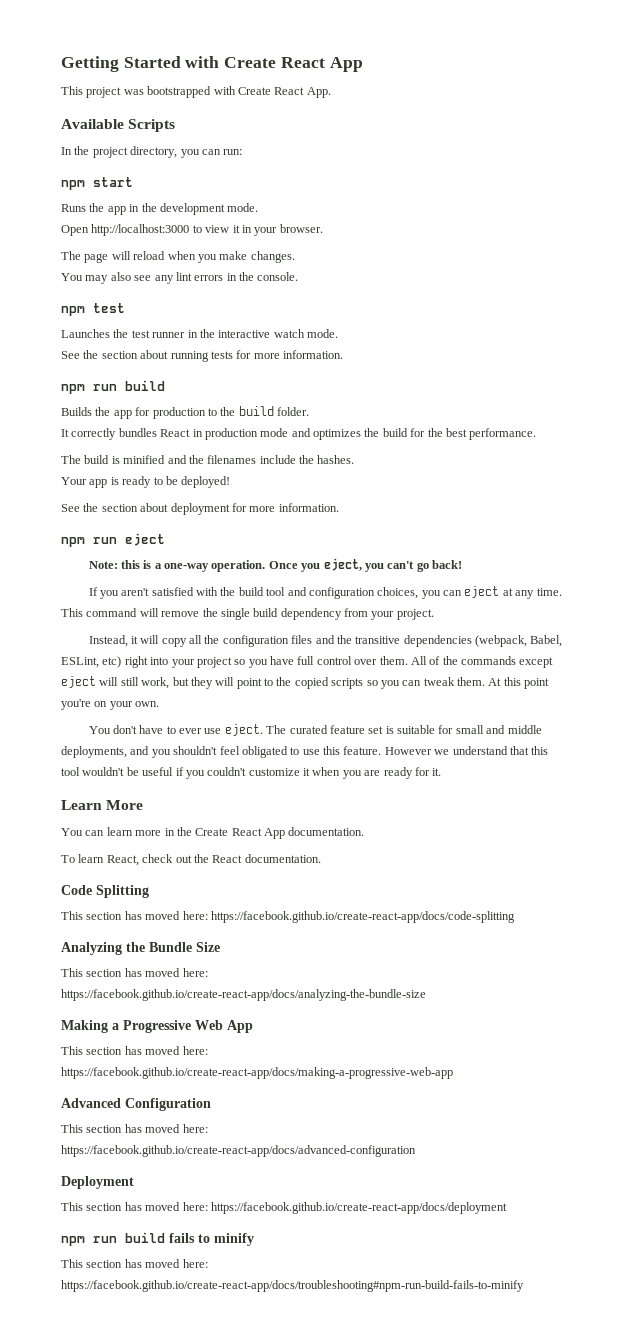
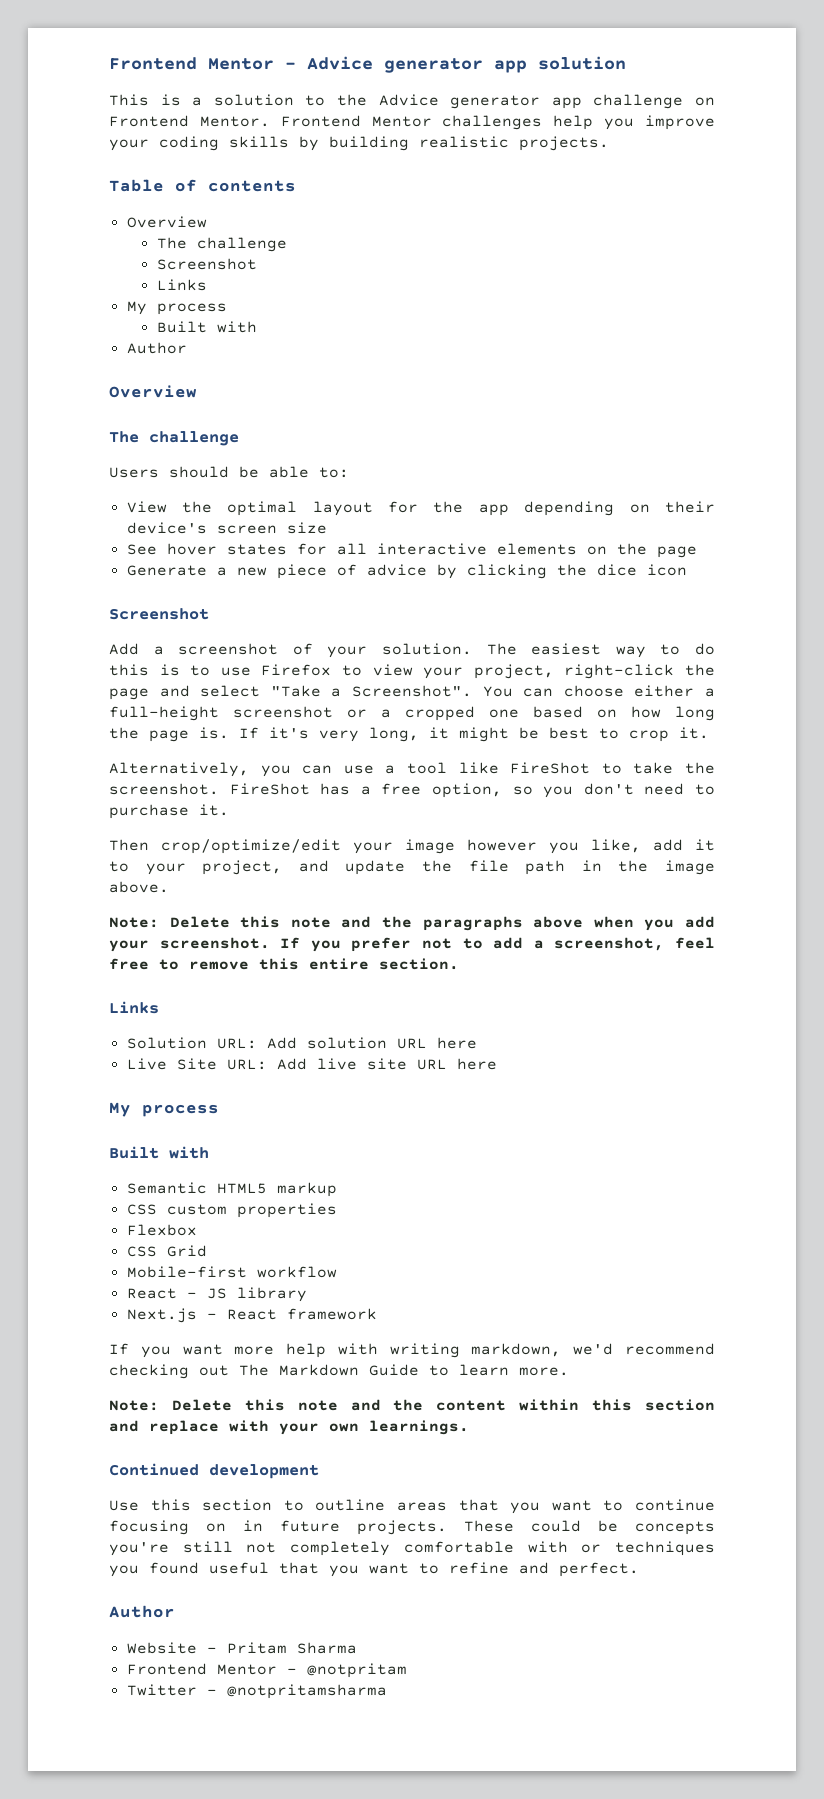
- Getting Started with Create React App
- This project was bootstrapped with Create React App.
- Available Scripts
- In the project directory, you can run:
- npm start
- Runs the app in the development mode.
- Open http://localhost:3000 to view it in your browser.
- The page will reload when you make changes.
- You may also see any lint errors in the console.
- npm test
- Launches the test runner in the interactive watch mode.
- See the section about running tests for more information.
- npm run build
- Builds the app for production to the build folder.
- It correctly bundles React in production mode and optimizes the build for the best performance.
- The build is minified and the filenames include the hashes.
- Your app is ready to be deployed!
- See the section about deployment for more information.
- npm run eject
- Note: this is a one-way operation. Once you eject, you can't go back!
- If you aren't satisfied with the build tool and configuration choices, you can eject at any time. This command will remove the single build dependency from your project.
- Instead, it will copy all the configuration files and the transitive dependencies (webpack, Babel, ESLint, etc) right into your project so you have full control over them. All of the commands except eject will still work, but they will point to the copied scripts so you can tweak them. At this point you're on your own.
- You don't have to ever use eject. The curated feature set is suitable for small and middle deployments, and you shouldn't feel obligated to use this feature. However we understand that this tool wouldn't be useful if you couldn't customize it when you are ready for it.
- Learn More
- You can learn more in the Create React App documentation.
- To learn React, check out the React documentation.
- Code Splitting
- This section has moved here: https://facebook.github.io/create-react-app/docs/code-splitting
- Analyzing the Bundle Size
- This section has moved here: https://facebook.github.io/create-react-app/docs/analyzing-the-bundle-size
- Making a Progressive Web App
- This section has moved here: https://facebook.github.io/create-react-app/docs/making-a-progressive-web-app
- Advanced Configuration
- This section has moved here: https://facebook.github.io/create-react-app/docs/advanced-configuration
- Deployment
- This section has moved here: https://facebook.github.io/create-react-app/docs/deployment
- npm run build fails to minify
- This section has moved here: https://facebook.github.io/create-react-app/docs/troubleshooting#npm-run-build-fails-to-minify
+ Frontend Mentor - Advice generator app solution
+ This is a solution to the Advice generator app challenge on Frontend Mentor. Frontend Mentor challenges help you improve your coding skills by building realistic projects.
+ Table of contents
+ Overview
+ The challenge
+ Screenshot
+ Links
+ My process
+ Built with
+ Author
+ Overview
+ The challenge
+ Users should be able to:
+ View the optimal layout for the app depending on their device's screen size
+ See hover states for all interactive elements on the page
+ Generate a new piece of advice by clicking the dice icon
+ Screenshot
+ Add a screenshot of your solution. The easiest way to do this is to use Firefox to view your project, right-click the page and select "Take a Screenshot". You can choose either a full-height screenshot or a cropped one based on how long the page is. If it's very long, it might be best to crop it.
+ Alternatively, you can use a tool like FireShot to take the screenshot. FireShot has a free option, so you don't need to purchase it.
+ Then crop/optimize/edit your image however you like, add it to your project, and update the file path in the image above.
+ Note: Delete this note and the paragraphs above when you add your screenshot. If you prefer not to add a screenshot, feel free to remove this entire section.
+ Links
+ Solution URL: Add solution URL here
+ Live Site URL: Add live site URL here
+ My process
+ Built with
+ Semantic HTML5 markup
+ CSS custom properties
+ Flexbox
+ CSS Grid
+ Mobile-first workflow
+ React - JS library
+ Next.js - React framework
+ If you want more help with writing markdown, we'd recommend checking out The Markdown Guide to learn more.
+ Note: Delete this note and the content within this section and replace with your own learnings.
+ Continued development
+ Use this section to outline areas that you want to continue focusing on in future projects. These could be concepts you're still not completely comfortable with or techniques you found useful that you want to refine and perfect.
+ Author
+ Website - Pritam Sharma
+ Frontend Mentor - @notpritam
+ Twitter - @notpritamsharma

